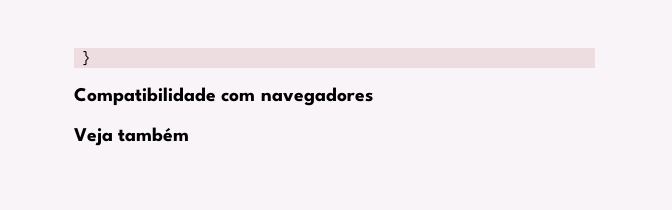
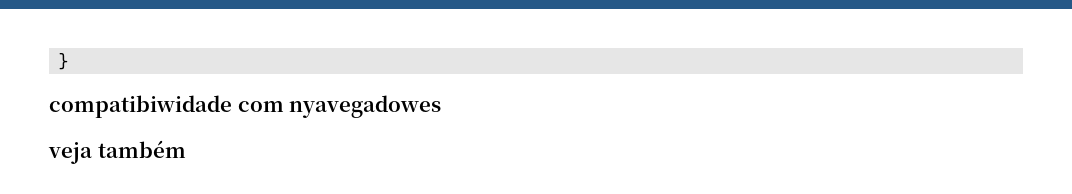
- Compatibilidade com navegadores
- Veja também
+ compatibiwidade com nyavegadowes
+ veja também

